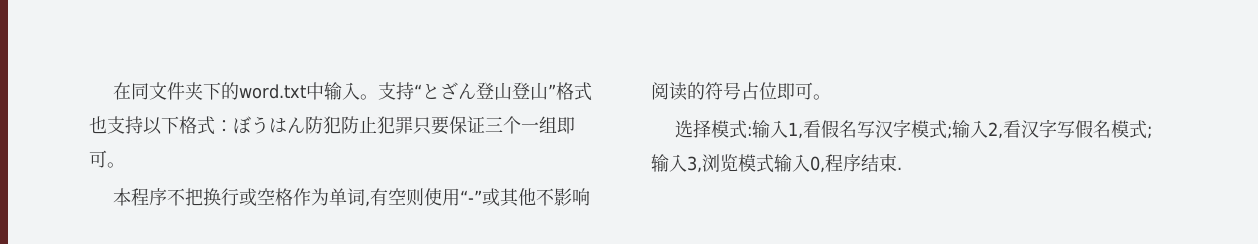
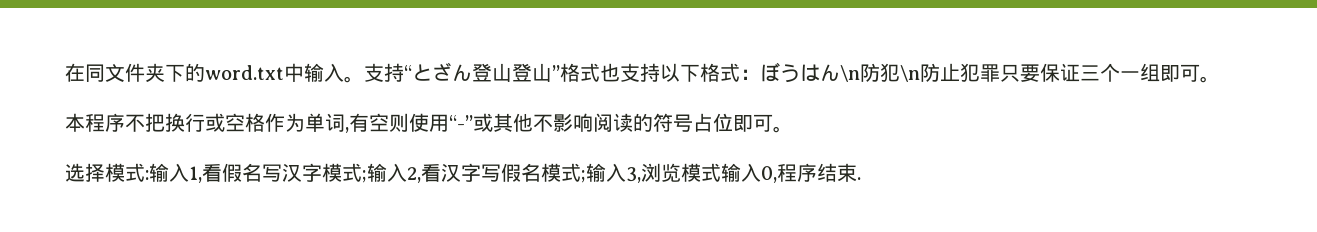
- 支持“とざん登山登山”格式也支持以下格式：ぼうはん防犯防止犯罪只要保证三个一组即可。
+ 支持“とざん登山登山”格式也支持以下格式：ぼうはん\n防犯\n防止犯罪只要保证三个一组即可。

